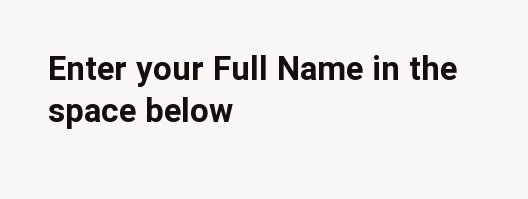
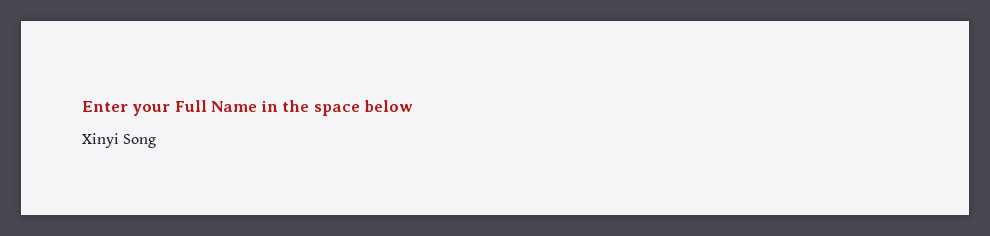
+ Xinyi Song

